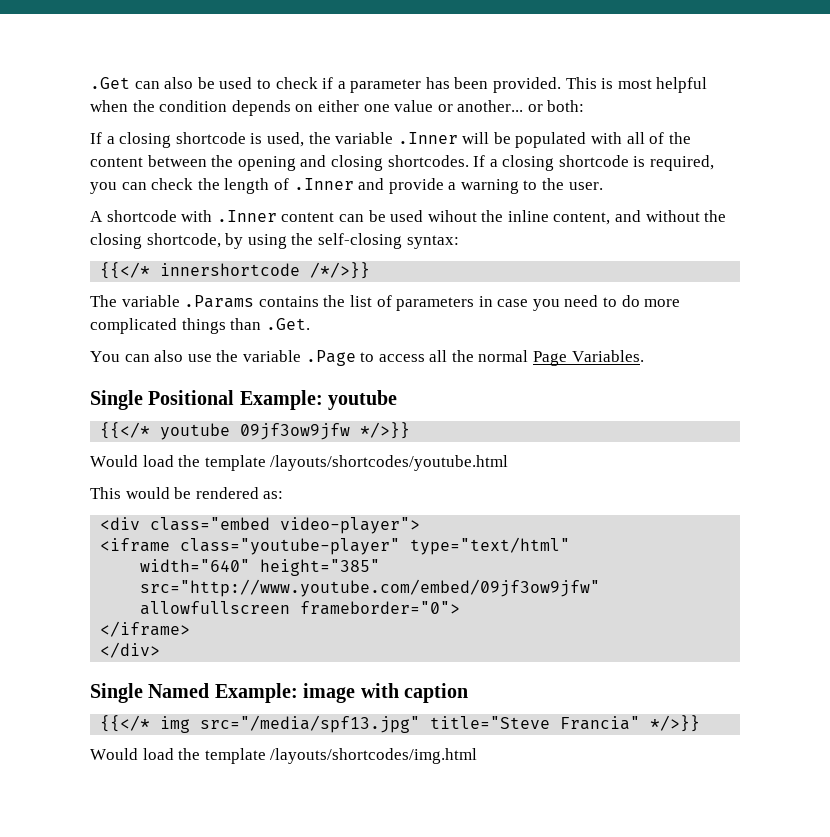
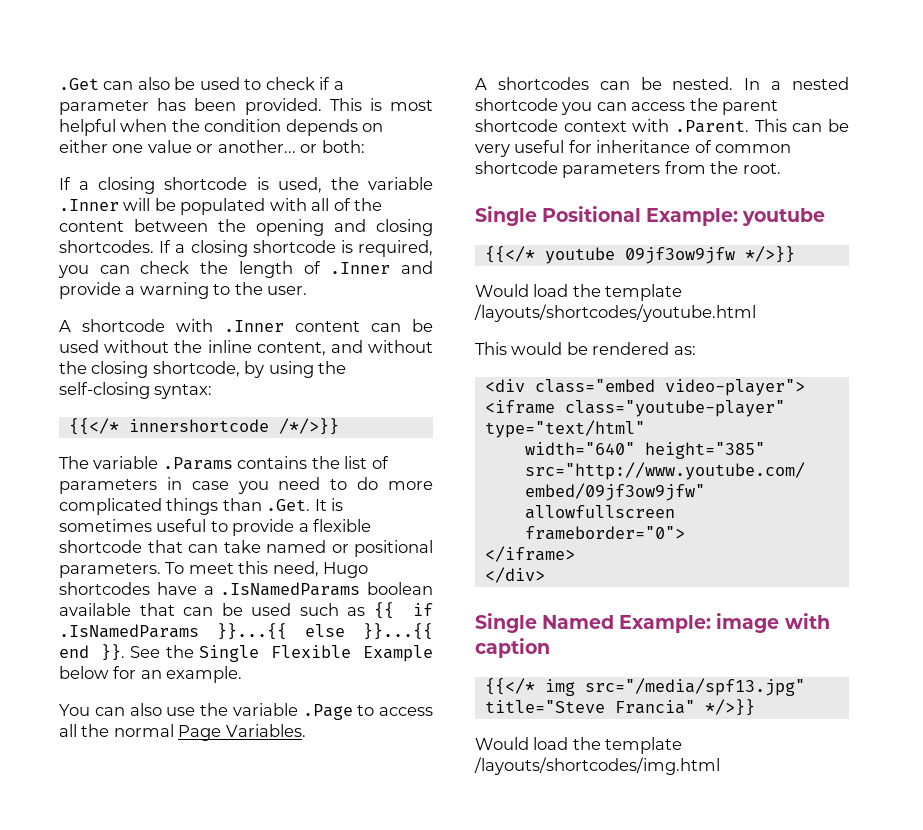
- A shortcode with .Inner content can be used wihout the inline content, and without the closing shortcode, by using the self-closing syntax:
+ A shortcode with .Inner content can be used without the inline content, and without the closing shortcode, by using the self-closing syntax:
- The variable .Params contains the list of parameters in case you need to do more complicated things than .Get.
+ The variable .Params contains the list of parameters in case you need to do more complicated things than .Get. It is sometimes useful to provide a flexible shortcode that can take named or positional parameters. To meet this need, Hugo shortcodes have a .IsNamedParams boolean available that can be used such as {{ if .IsNamedParams }}...{{ else }}...{{ end }}. See the Single Flexible Example below for an example.
+ A shortcodes can be nested. In a nested shortcode you can access the parent shortcode context with .Parent. This can be very useful for inheritance of common shortcode parameters from the root.

